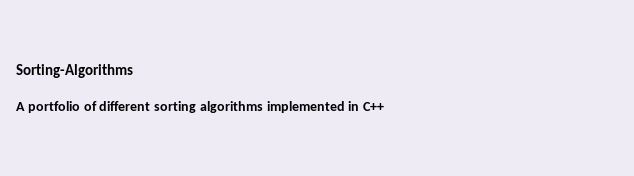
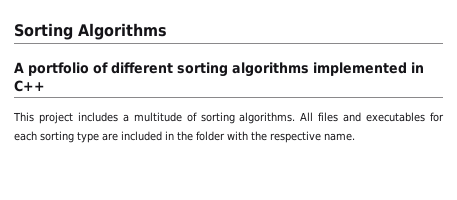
- Sorting-Algorithms
+ Sorting Algorithms
+ This project includes a multitude of sorting algorithms. All files and executables for each sorting type are included in the folder with the respective name.

